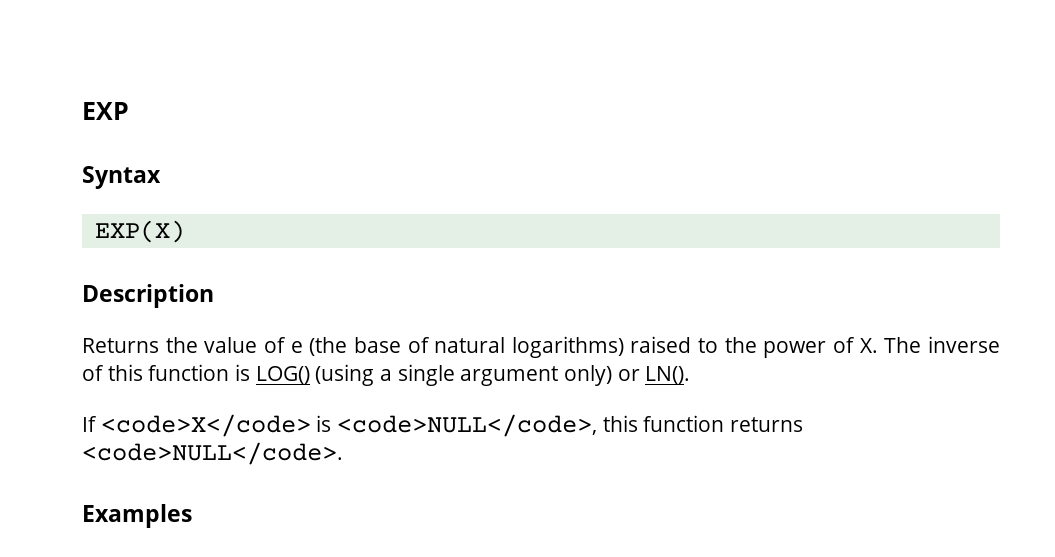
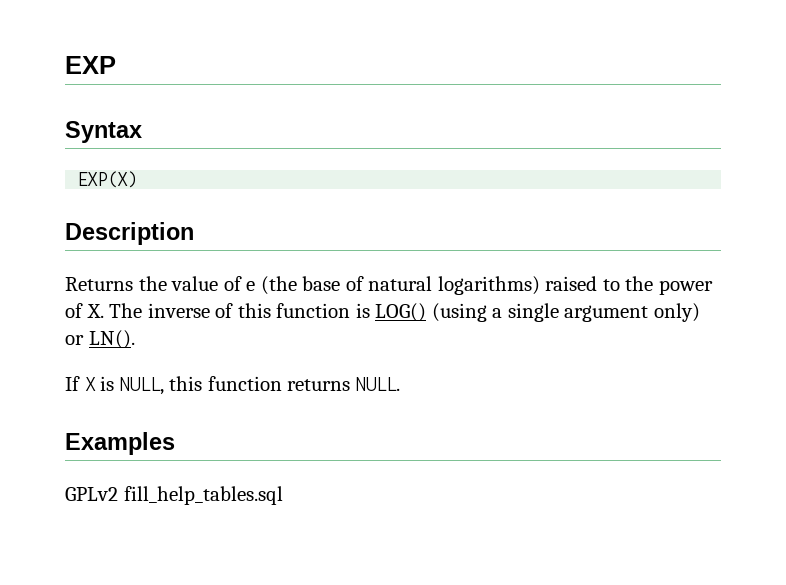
- If <code>X</code> is <code>NULL</code>, this function returns <code>NULL</code>.
+ If X is NULL, this function returns NULL.
+ GPLv2 fill_help_tables.sql

